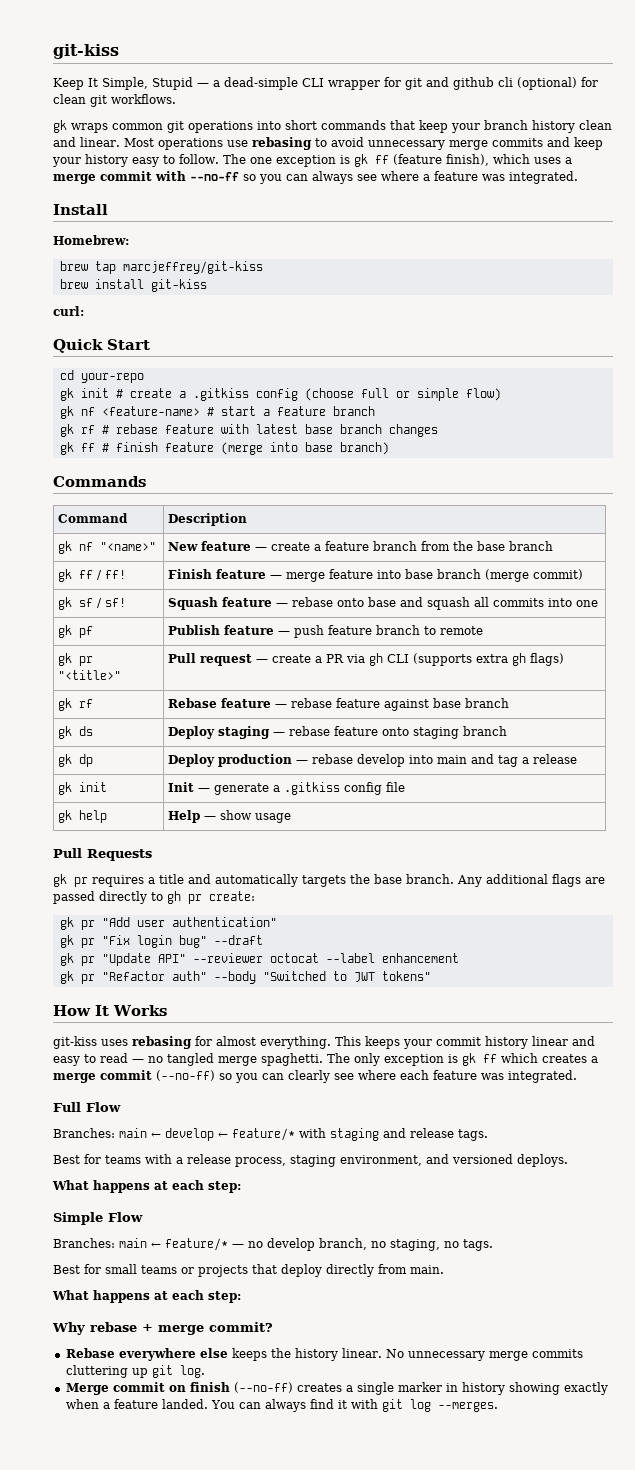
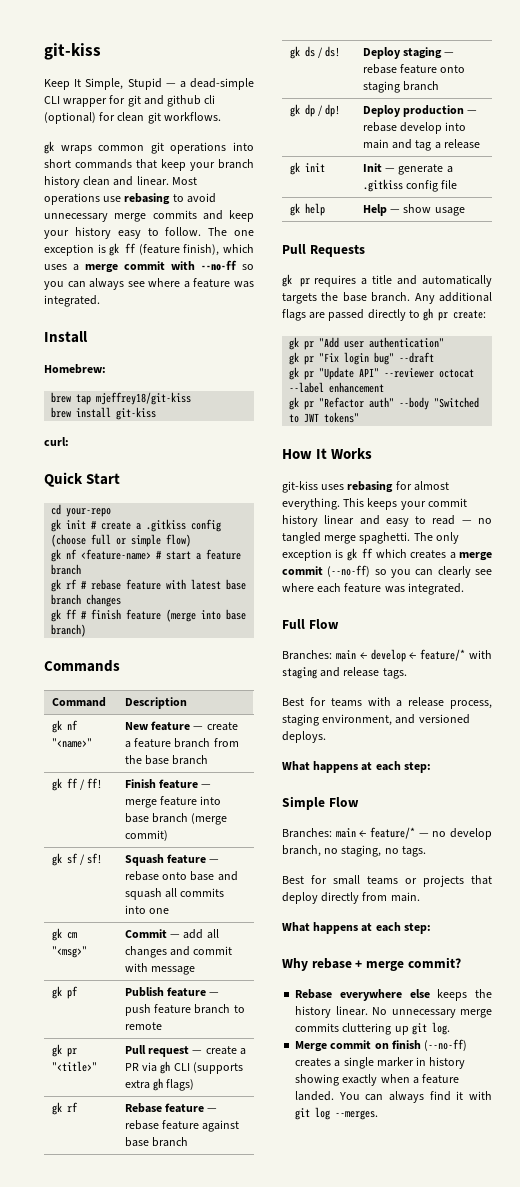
- brew tap marcjeffrey/git-kiss
+ brew tap mjeffrey18/git-kiss
+ gk cm "<msg>" | Commit — add all changes and commit with message
- gk ds | Deploy staging — rebase feature onto staging branch
+ gk ds / ds! | Deploy staging — rebase feature onto staging branch
- gk dp | Deploy production — rebase develop into main and tag a release
+ gk dp / dp! | Deploy production — rebase develop into main and tag a release

